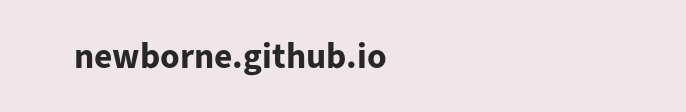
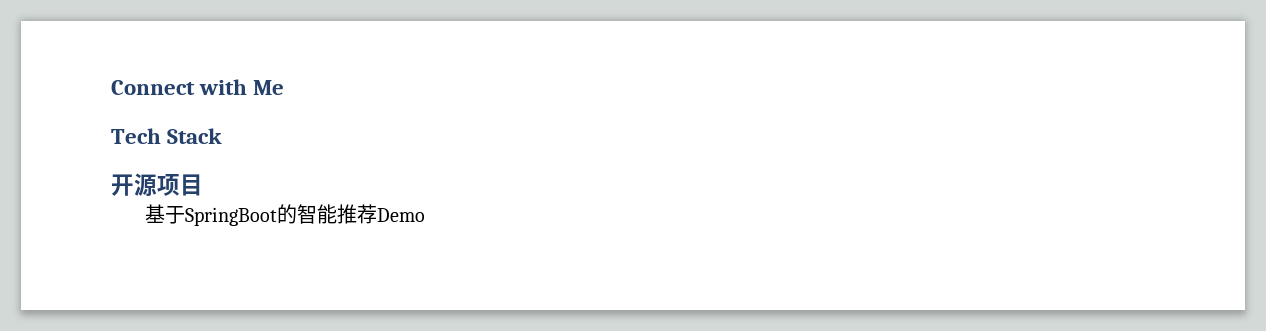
- newborne.github.io
+ Connect with Me
+ Tech Stack
+ 开源项目
+ 基于SpringBoot的智能推荐Demo

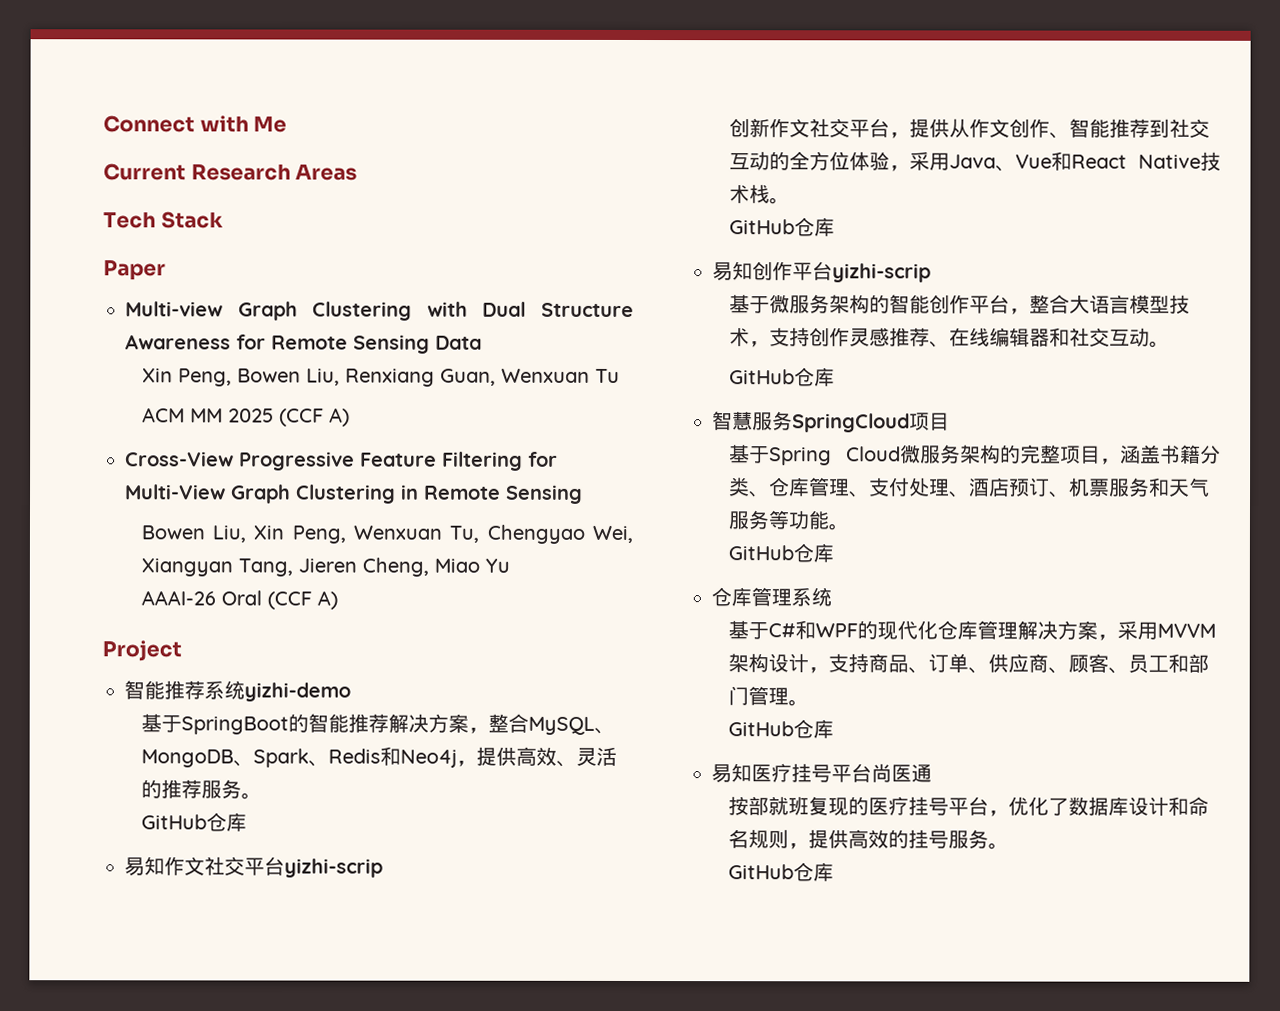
+ Current Research Areas
- 开源项目
+ Paper
+ Multi-view Graph Clustering with Dual Structure Awareness for Remote Sensing Data
+ Xin Peng, Bowen Liu, Renxiang Guan, Wenxuan Tu
+ ACM MM 2025 (CCF A)
+ Cross-View Progressive Feature Filtering for Multi-View Graph Clustering in Remote Sensing
+ Bowen Liu, Xin Peng, Wenxuan Tu, Chengyao Wei, Xiangyan Tang, Jieren Cheng, Miao Yu
+ AAAI-26 Oral (CCF A)
+ Project
+ 智能推荐系统yizhi-demo
- 基于SpringBoot的智能推荐Demo
+ 基于SpringBoot的智能推荐解决方案，整合MySQL、MongoDB、Spark、Redis和Neo4j，提供高效、灵活的推荐服务。
+ GitHub仓库
+ 易知作文社交平台yizhi-scrip
+ 创新作文社交平台，提供从作文创作、智能推荐到社交互动的全方位体验，采用Java、Vue和React Native技术栈。
+ GitHub仓库
+ 易知创作平台yizhi-scrip
+ 基于微服务架构的智能创作平台，整合大语言模型技术，支持创作灵感推荐、在线编辑器和社交互动。
+ GitHub仓库
+ 智慧服务SpringCloud项目
+ 基于Spring Cloud微服务架构的完整项目，涵盖书籍分类、仓库管理、支付处理、酒店预订、机票服务和天气服务等功能。
+ GitHub仓库
+ 仓库管理系统
+ 基于C#和WPF的现代化仓库管理解决方案，采用MVVM架构设计，支持商品、订单、供应商、顾客、员工和部门管理。
+ GitHub仓库
+ 易知医疗挂号平台尚医通
+ 按部就班复现的医疗挂号平台，优化了数据库设计和命名规则，提供高效的挂号服务。
+ GitHub仓库

